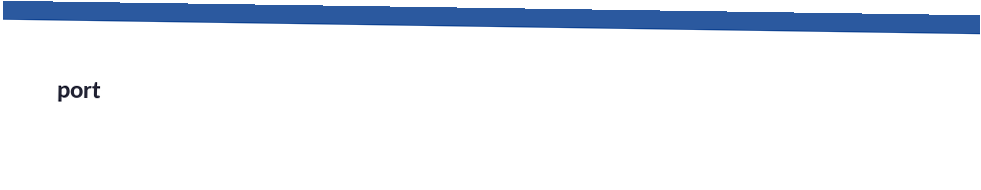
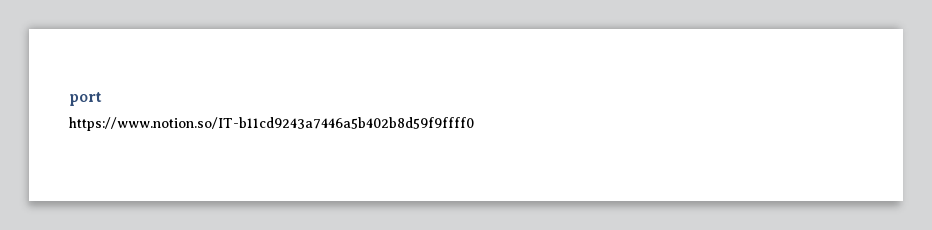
+ https://www.notion.so/IT-b11cd9243a7446a5b402b8d59f9ffff0

